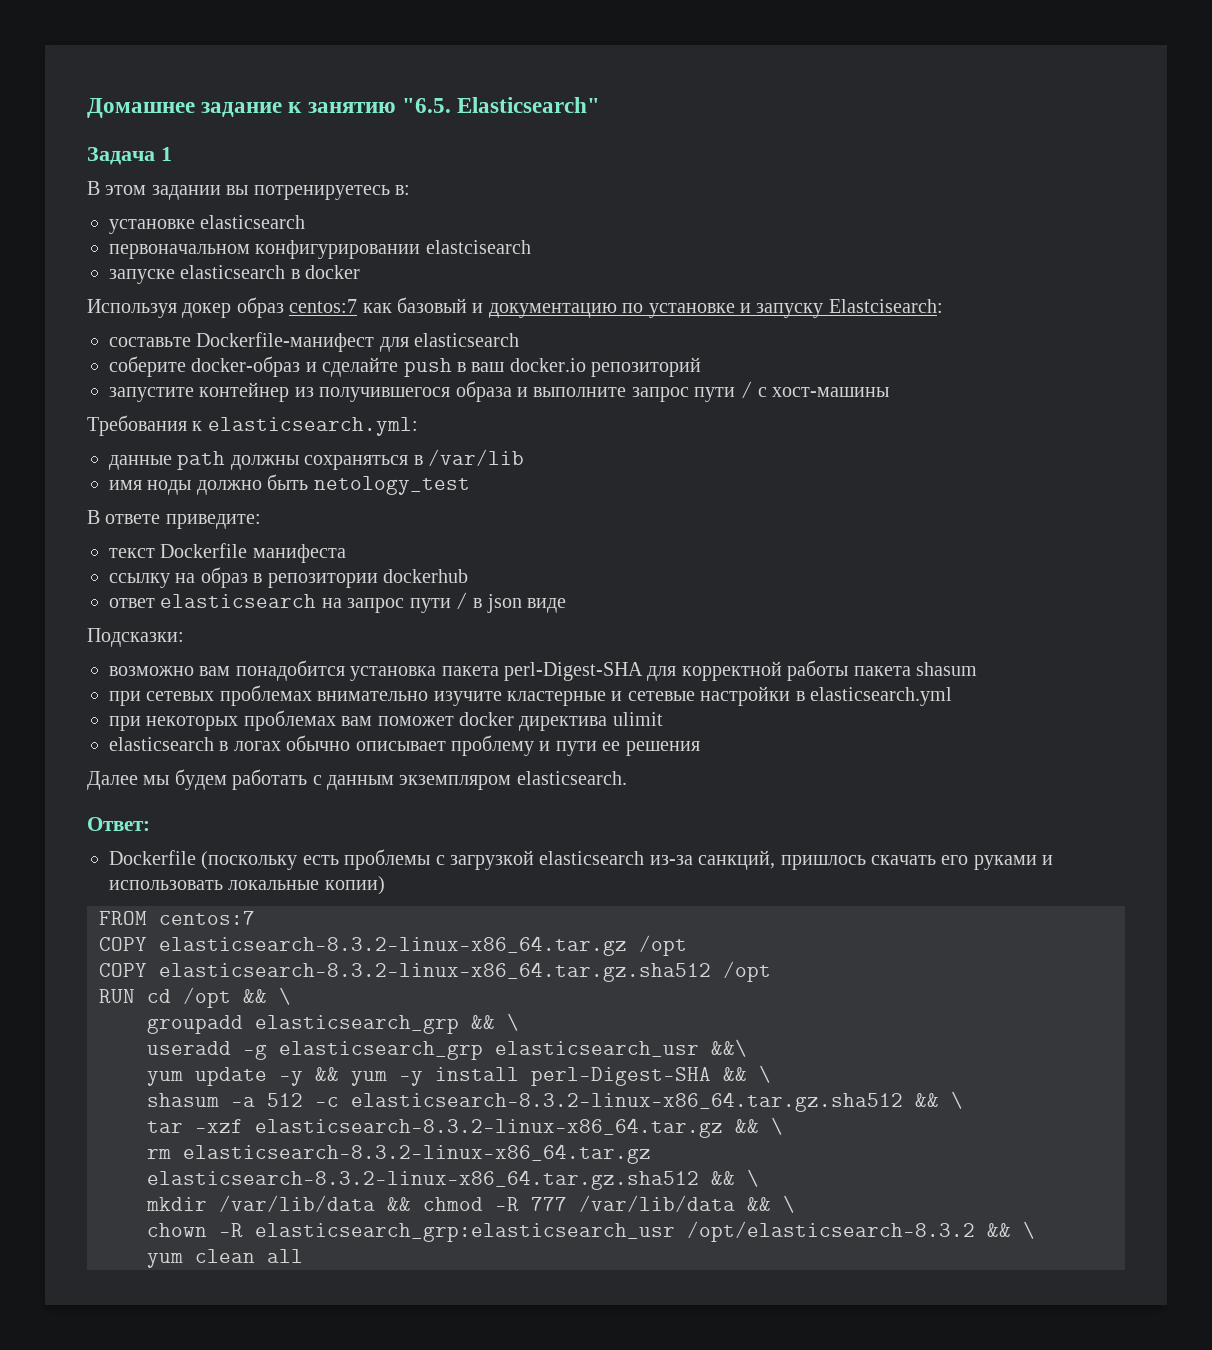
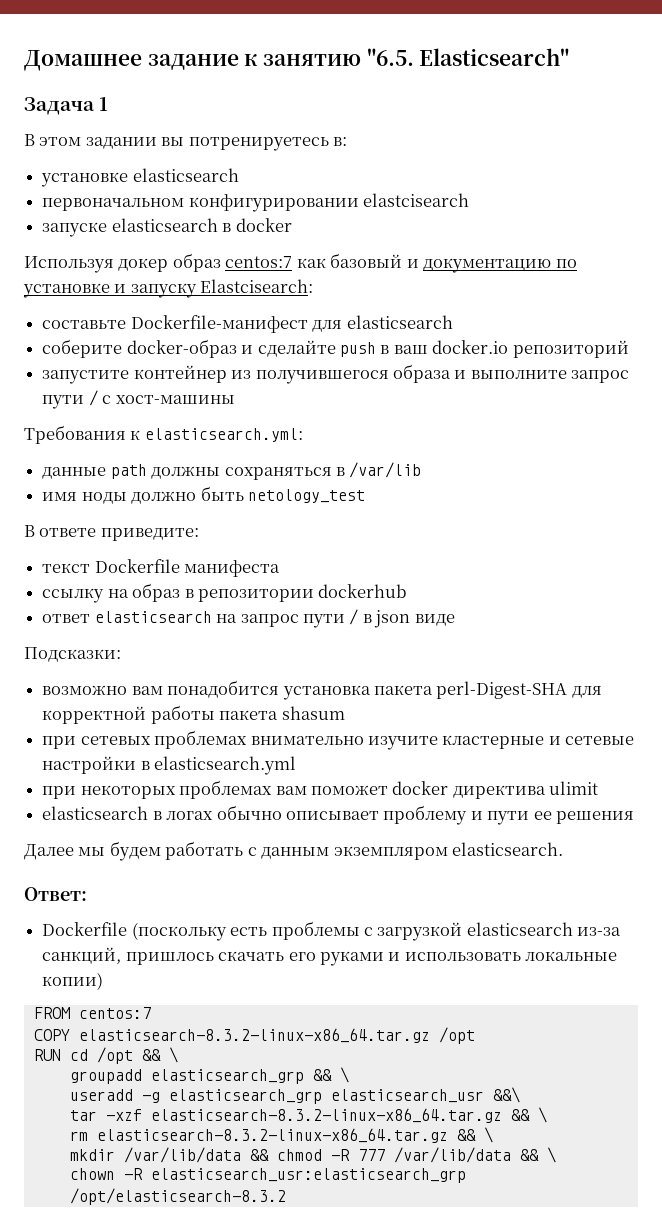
- COPY elasticsearch-8.3.2-linux-x86_64.tar.gz.sha512 /opt
- yum update -y && yum -y install perl-Digest-SHA && \
- shasum -a 512 -c elasticsearch-8.3.2-linux-x86_64.tar.gz.sha512 && \
- rm elasticsearch-8.3.2-linux-x86_64.tar.gz elasticsearch-8.3.2-linux-x86_64.tar.gz.sha512 && \
+ rm elasticsearch-8.3.2-linux-x86_64.tar.gz && \
- chown -R elasticsearch_grp:elasticsearch_usr /opt/elasticsearch-8.3.2 && \
- yum clean all
+ chown -R elasticsearch_usr:elasticsearch_grp /opt/elasticsearch-8.3.2

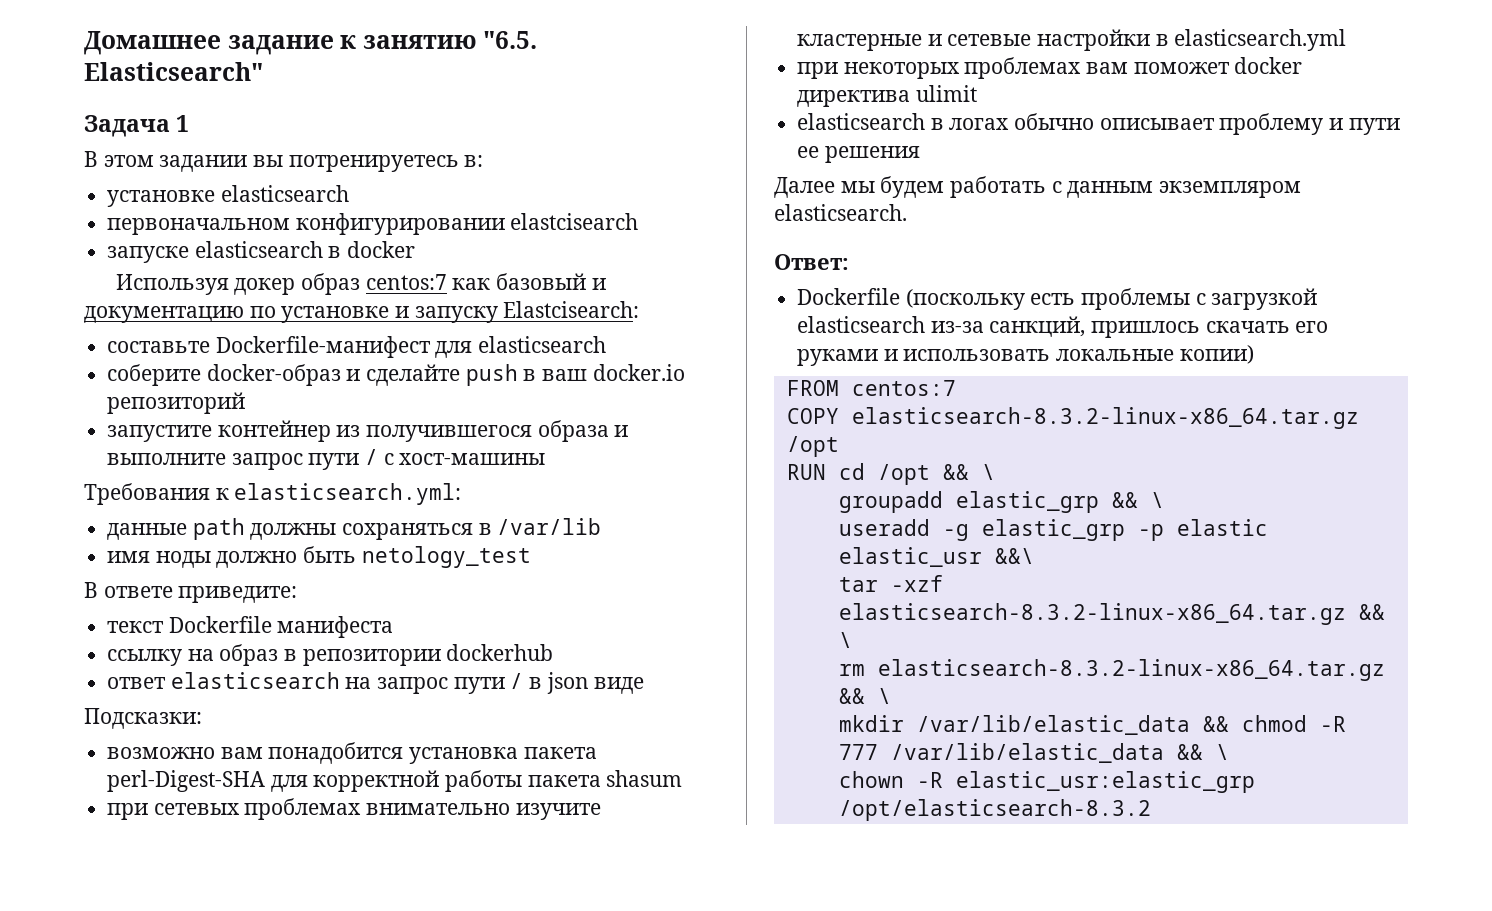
- groupadd elasticsearch_grp && \
+ groupadd elastic_grp && \
- useradd -g elasticsearch_grp elasticsearch_usr &&\
+ useradd -g elastic_grp -p elastic elastic_usr &&\
- mkdir /var/lib/data && chmod -R 777 /var/lib/data && \
+ mkdir /var/lib/elastic_data && chmod -R 777 /var/lib/elastic_data && \
- chown -R elasticsearch_usr:elasticsearch_grp /opt/elasticsearch-8.3.2
+ chown -R elastic_usr:elastic_grp /opt/elasticsearch-8.3.2

